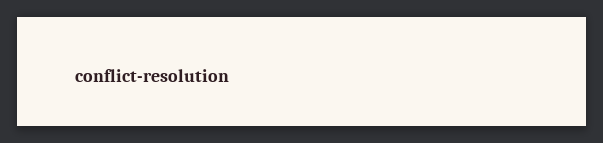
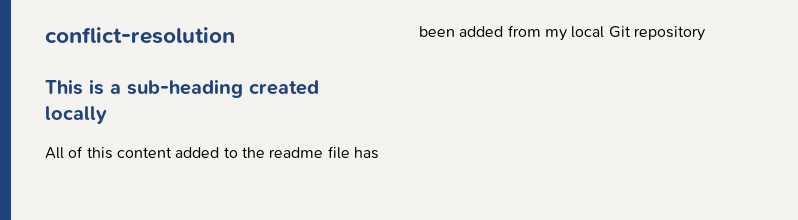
+ This is a sub-heading created locally
+ All of this content added to the readme file has been added from my local Git repository

